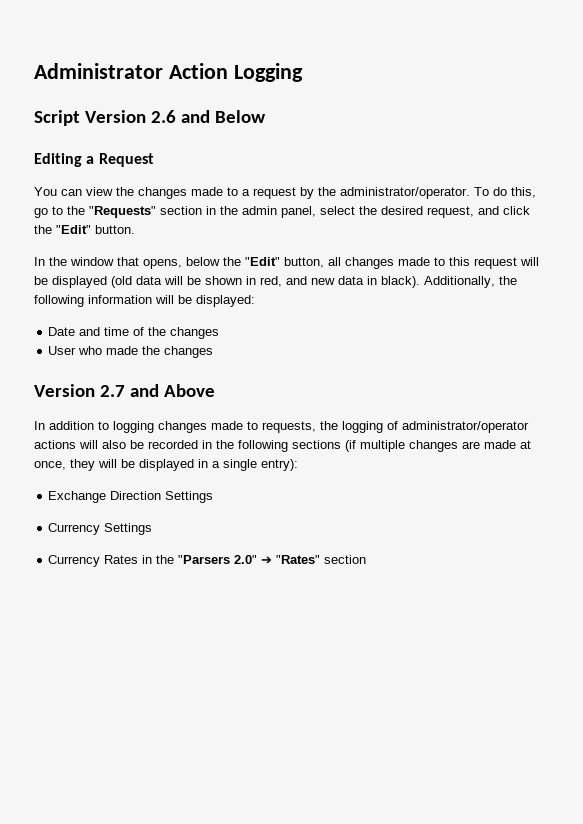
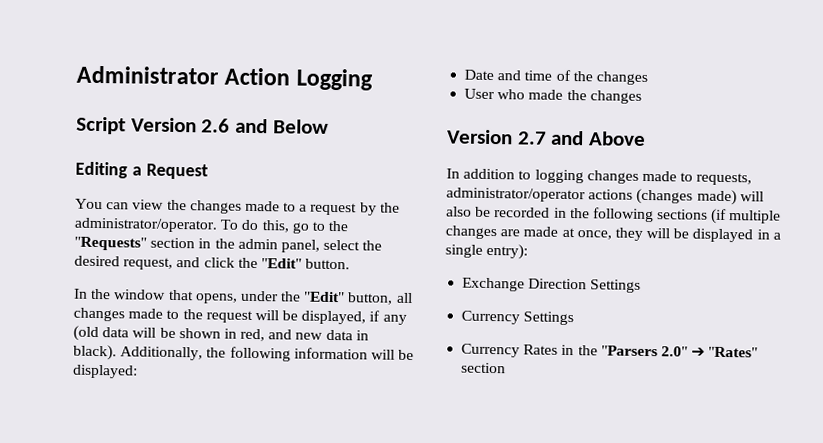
- In the window that opens, below the "Edit" button, all changes made to this request will be displayed (old data will be shown in red, and new data in black).
+ In the window that opens, under the "Edit" button, all changes made to the request will be displayed, if any (old data will be shown in red, and new data in black).
- In addition to logging changes made to requests, the logging of administrator/operator actions will also be recorded in the following sections (if multiple changes are made at once, they will be displayed in a single entry):
+ In addition to logging changes made to requests, administrator/operator actions (changes made) will also be recorded in the following sections (if multiple changes are made at once, they will be displayed in a single entry):

